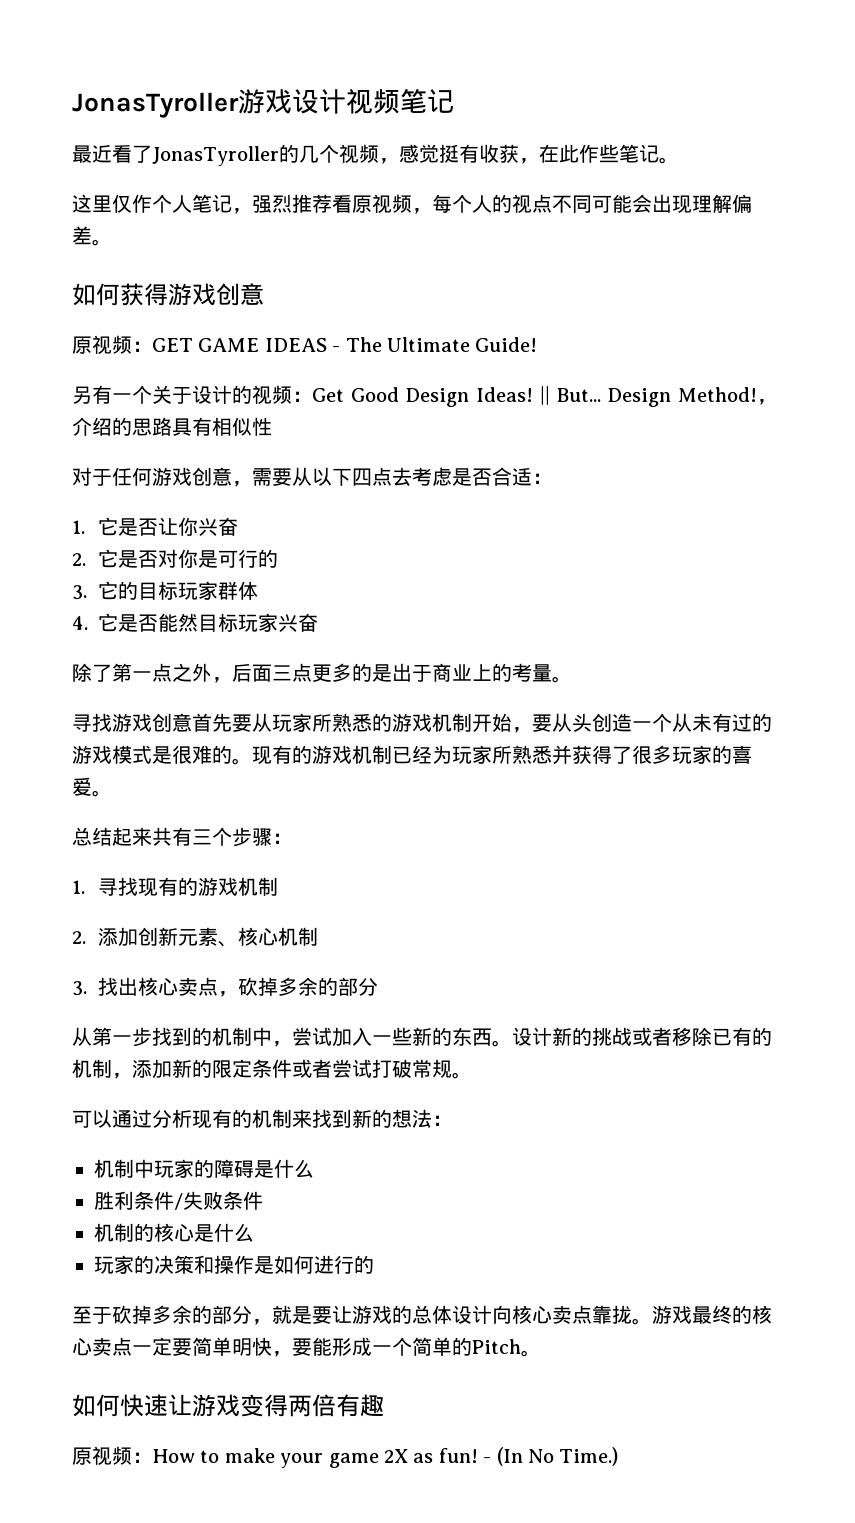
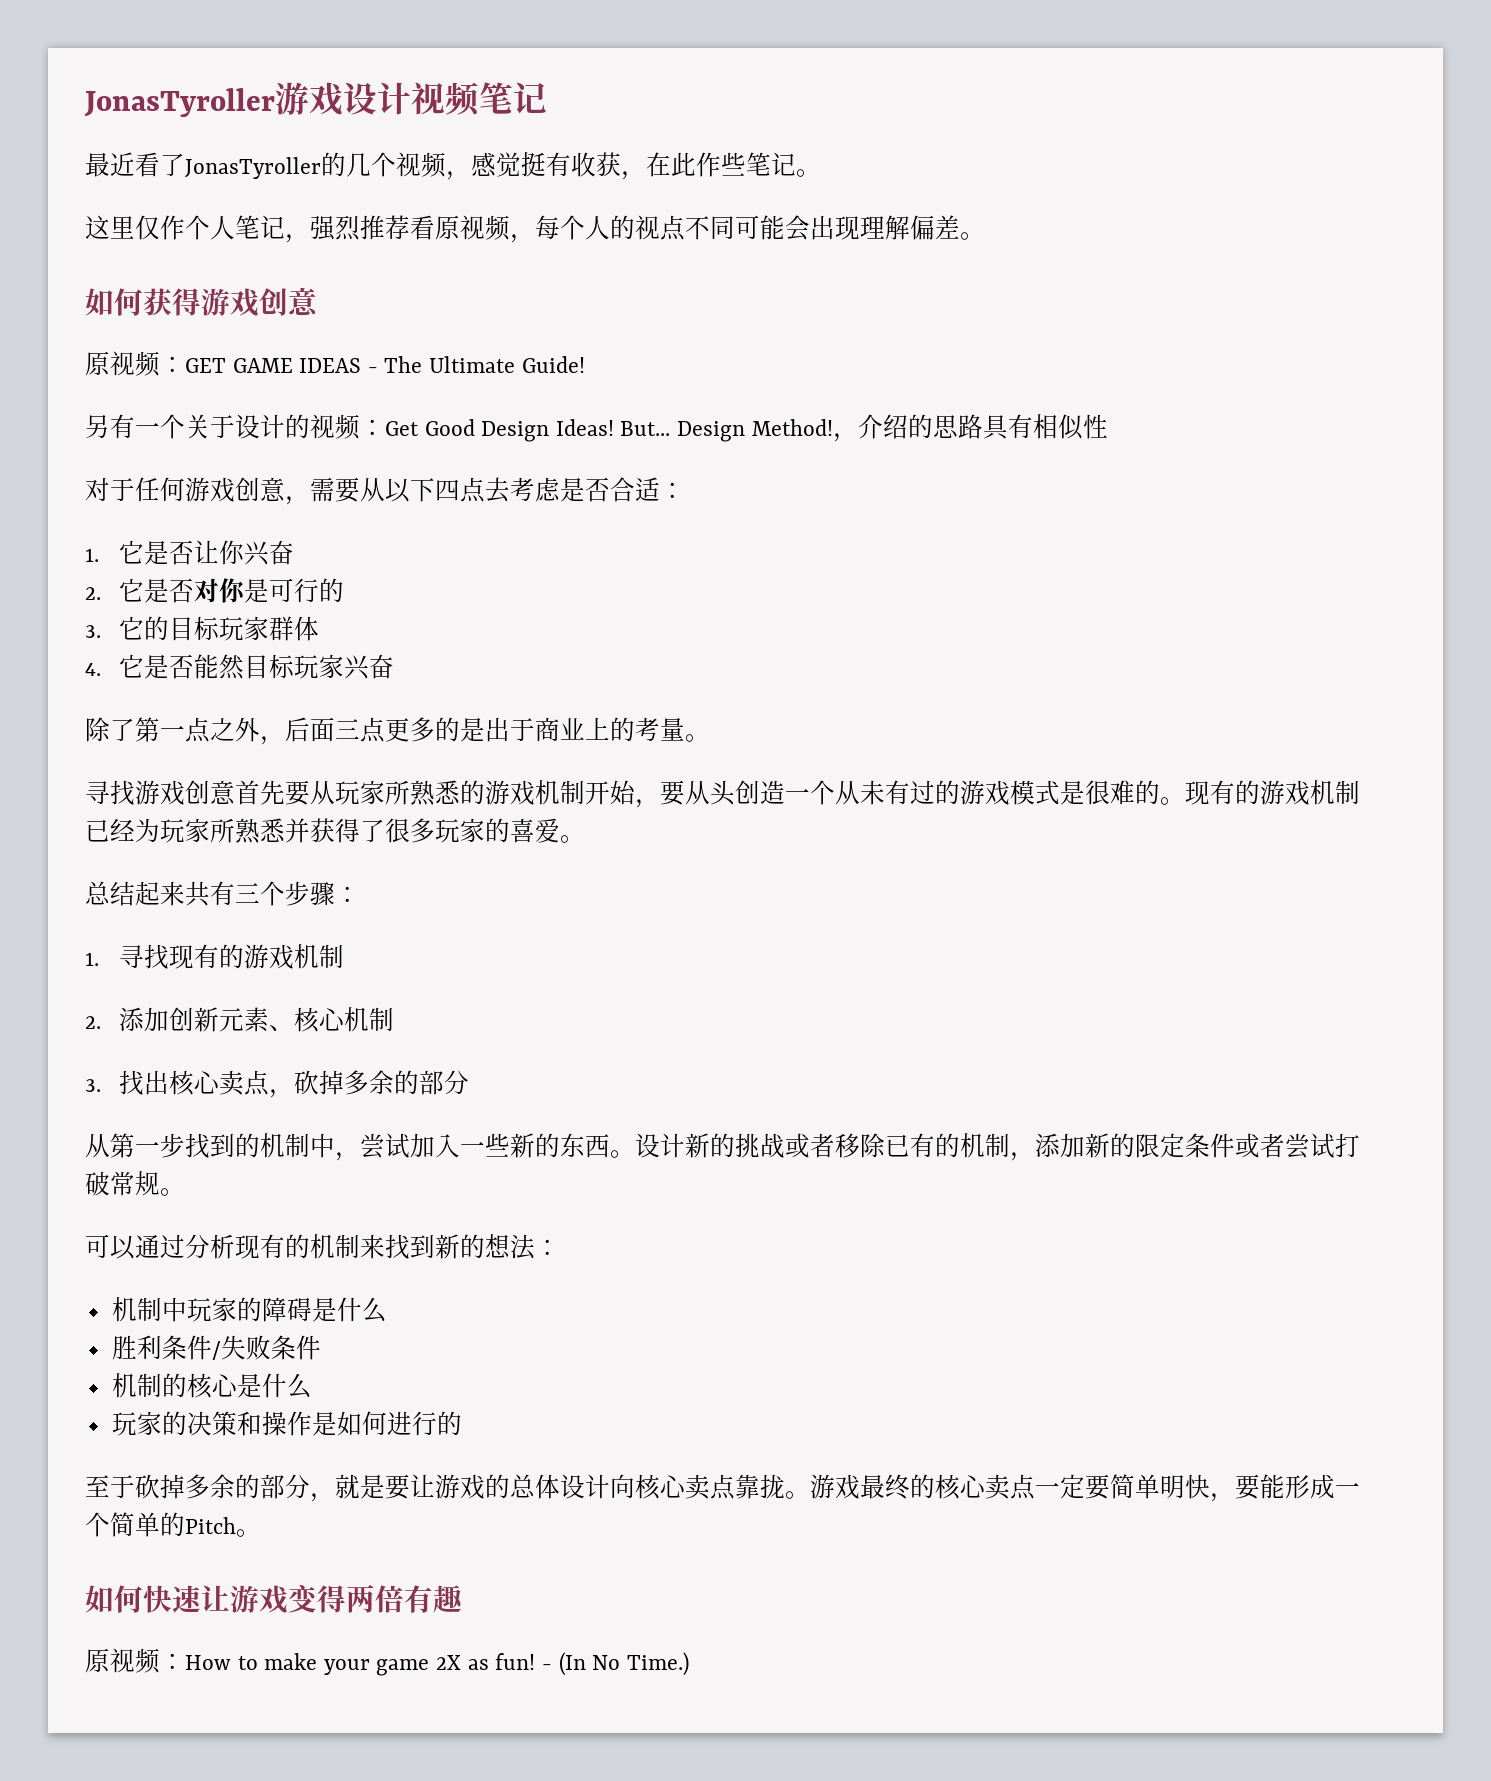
- || But...
+ But...

